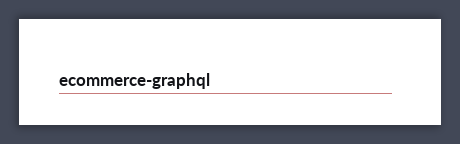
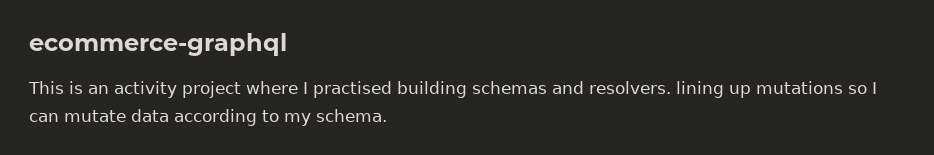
+ This is an activity project where I practised building schemas and resolvers. lining up mutations so I can mutate data according to my schema.

